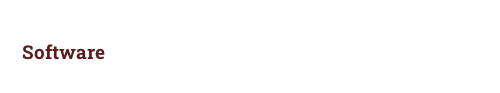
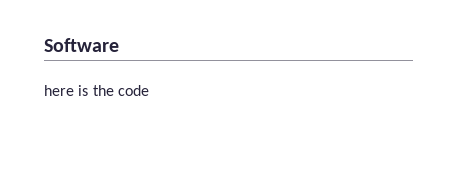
+ here is the code

